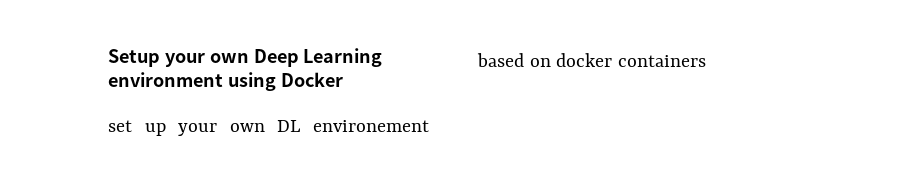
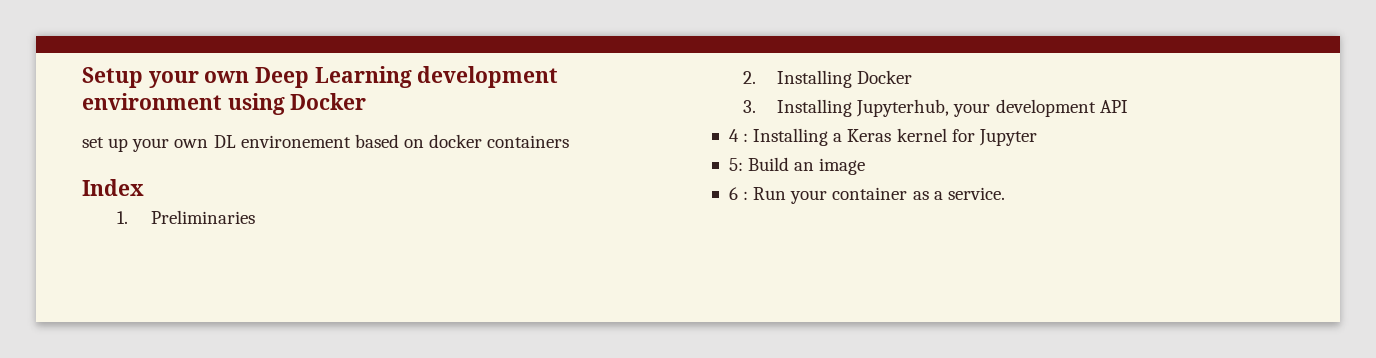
- Setup your own Deep Learning environment using Docker
+ Setup your own Deep Learning development environment using Docker
+ Index
+ 1. Preliminaries
+ 2. Installing Docker
+ 3. Installing Jupyterhub, your development API
+ 4 : Installing a Keras kernel for Jupyter
+ 5: Build an image
+ 6 : Run your container as a service.

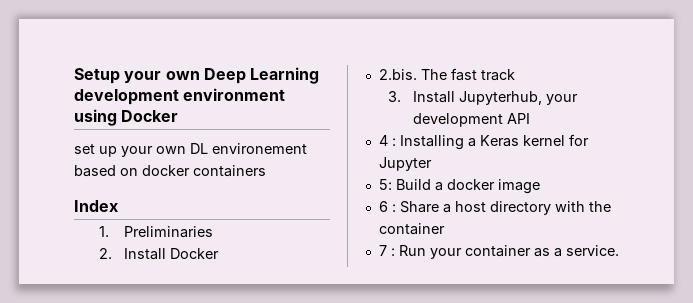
- 2. Installing Docker
+ 2. Install Docker
+ 2.bis. The fast track
- 3. Installing Jupyterhub, your development API
+ 3. Install Jupyterhub, your development API
- 5: Build an image
+ 5: Build a docker image
- 6 : Run your container as a service.
+ 6 : Share a host directory with the container
+ 7 : Run your container as a service.

